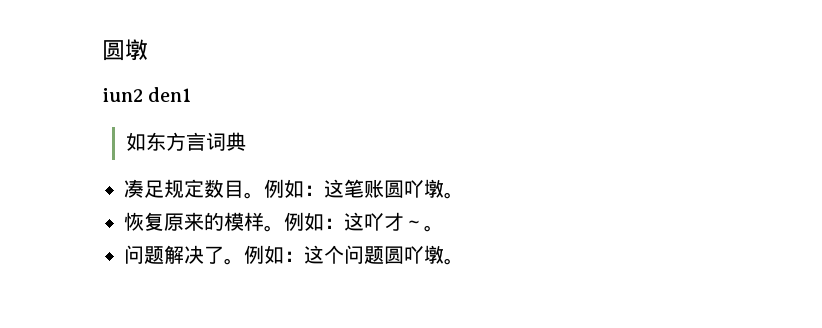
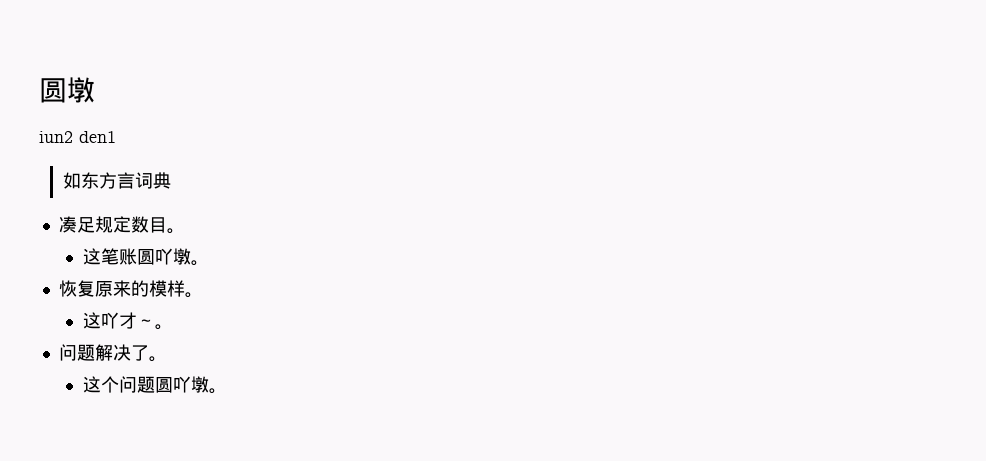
- 凑足规定数目。例如：这笔账圆吖墩。
+ 凑足规定数目。
+ 这笔账圆吖墩。
- 恢复原来的模样。例如：这吖才～。
+ 恢复原来的模样。
+ 这吖才～。
- 问题解决了。例如：这个问题圆吖墩。
+ 问题解决了。
+ 这个问题圆吖墩。

